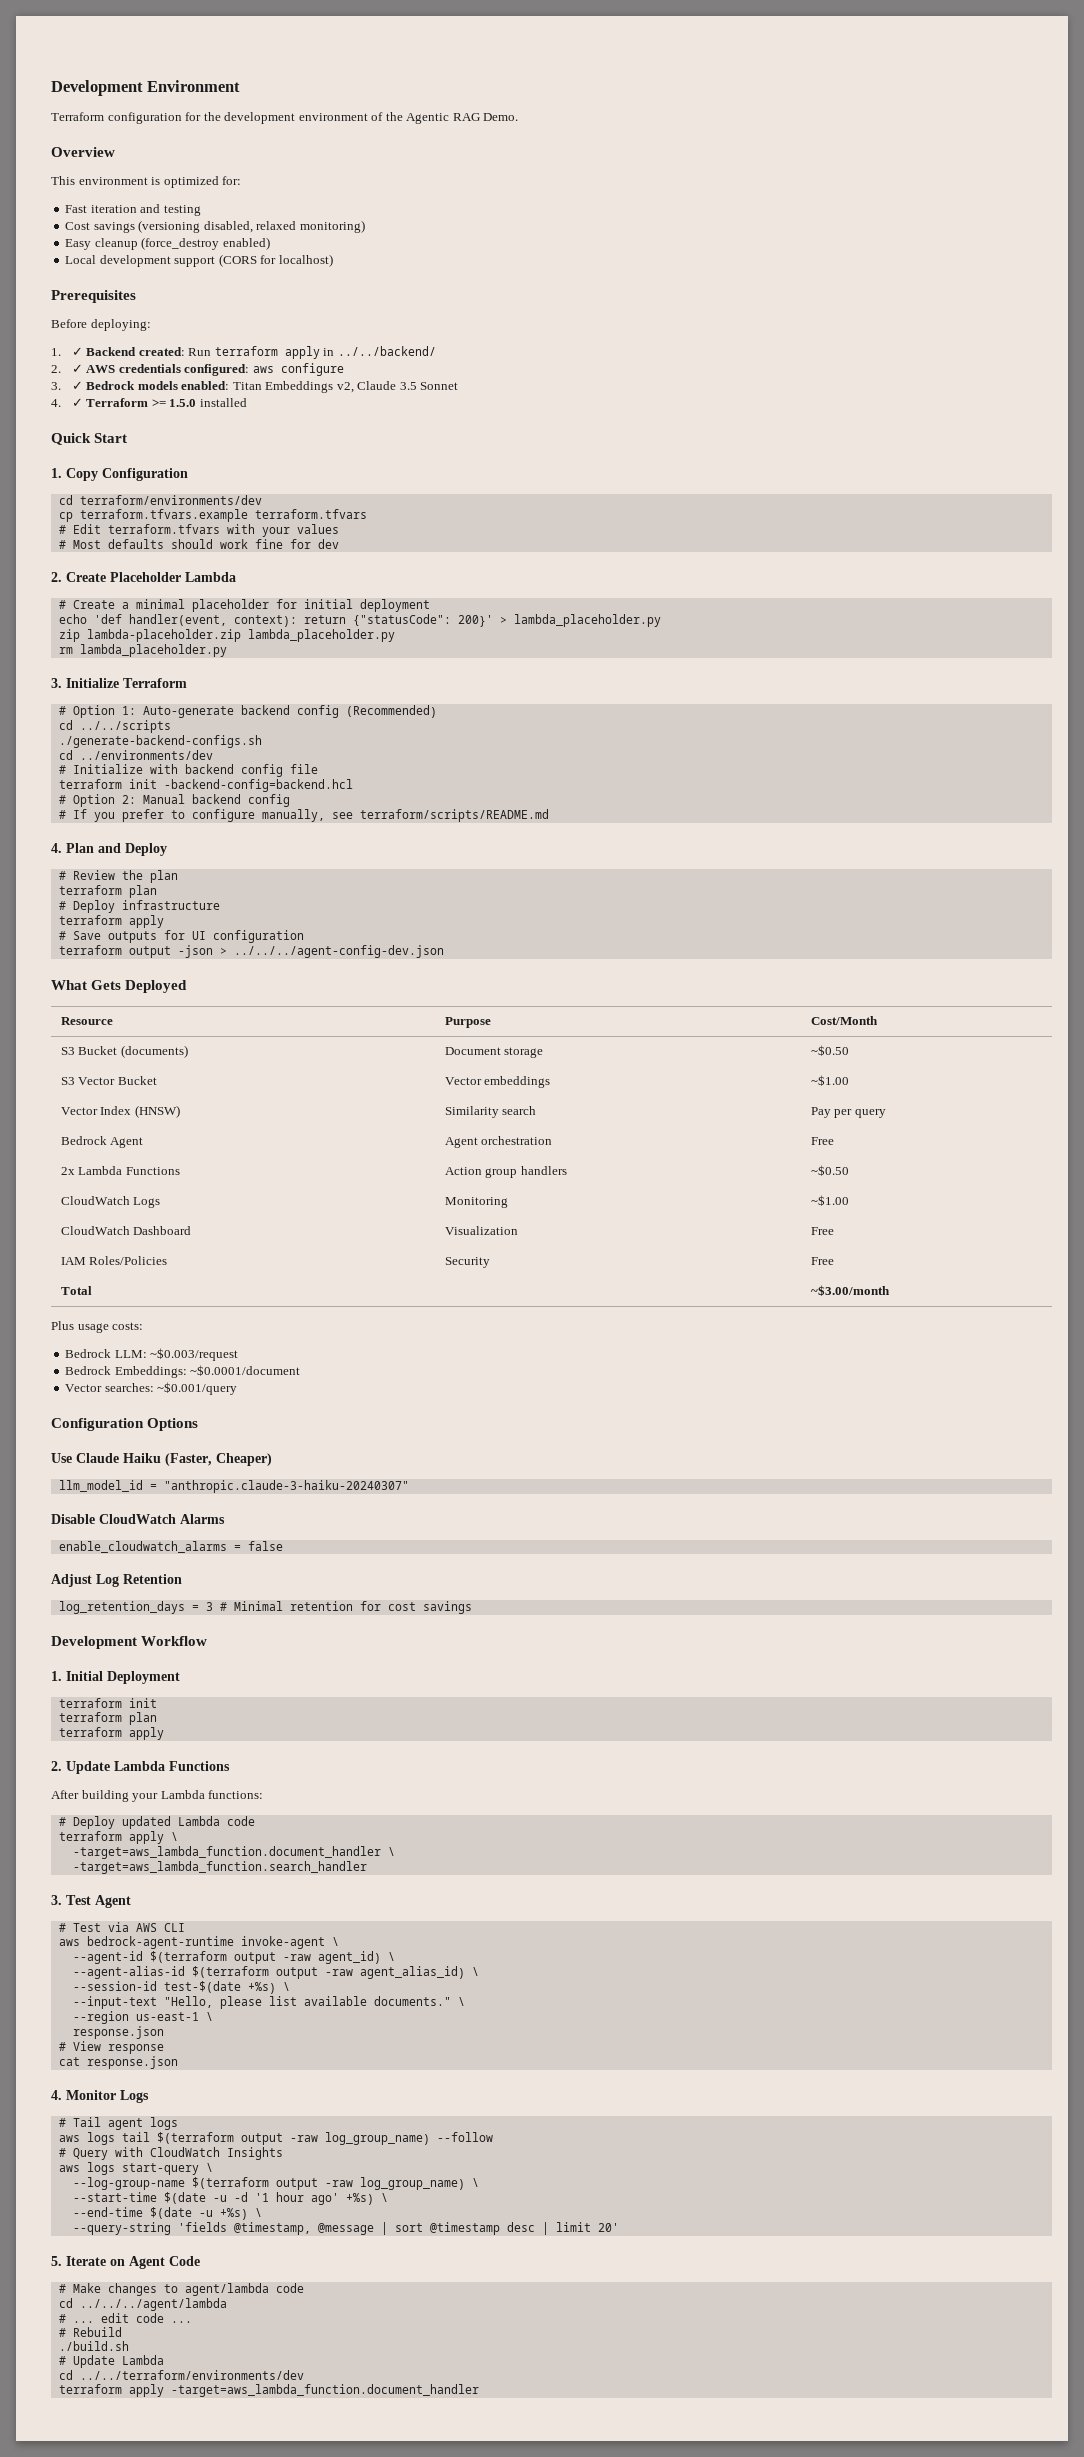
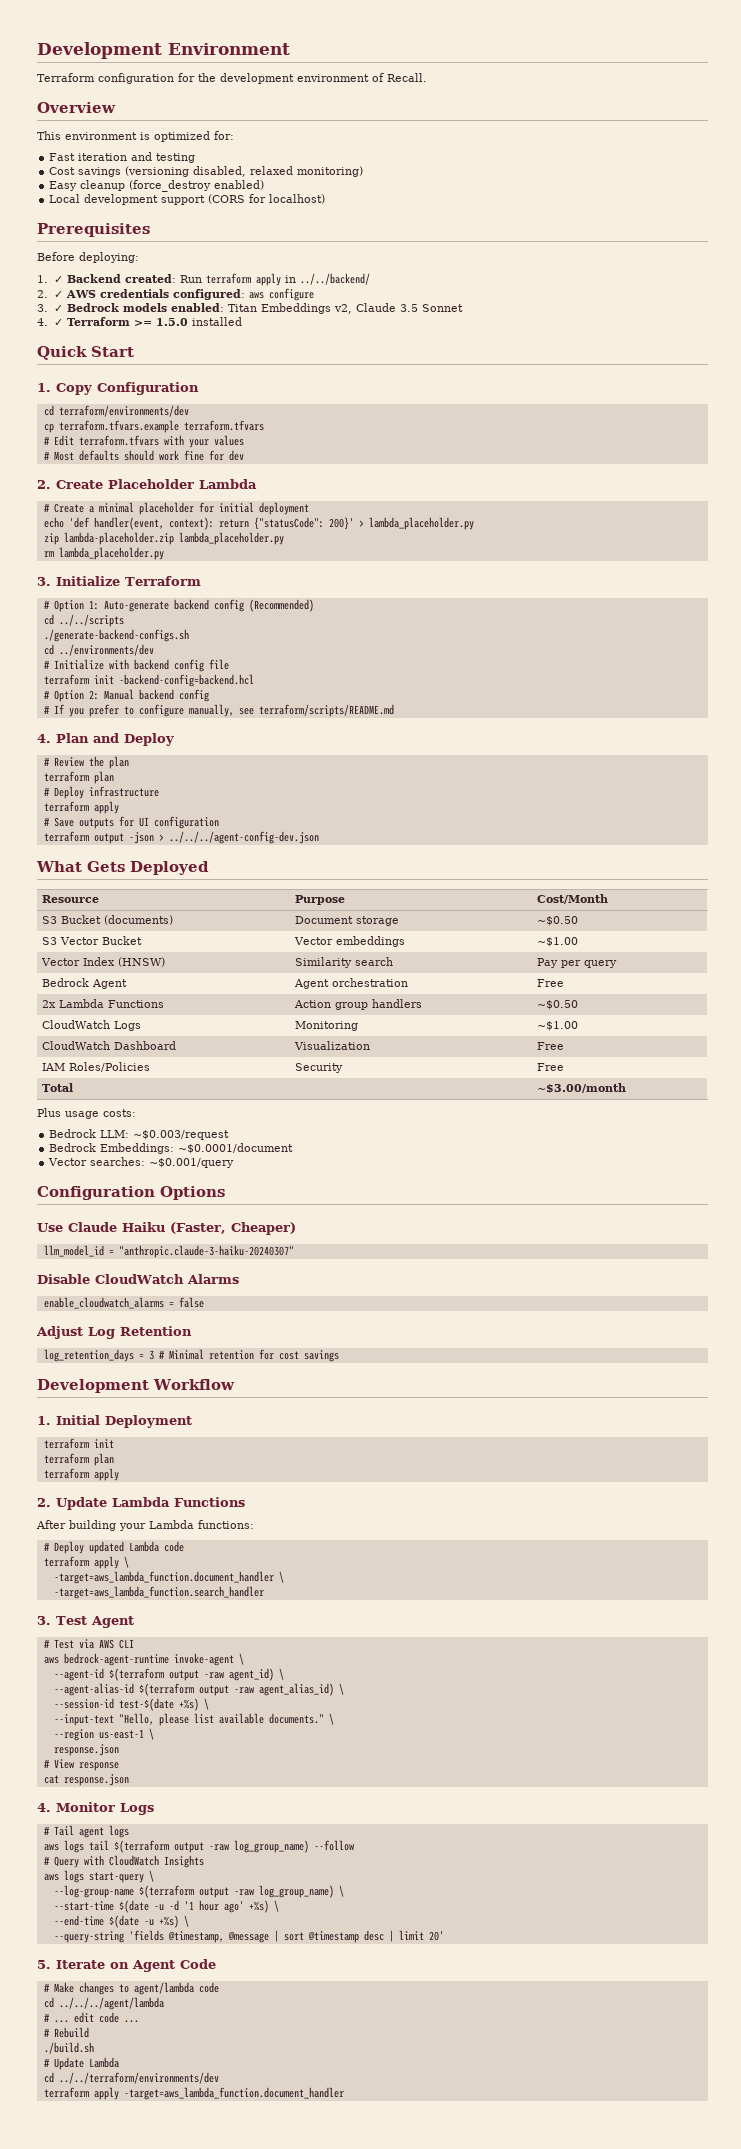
- Terraform configuration for the development environment of the Agentic RAG Demo.
+ Terraform configuration for the development environment of Recall.

